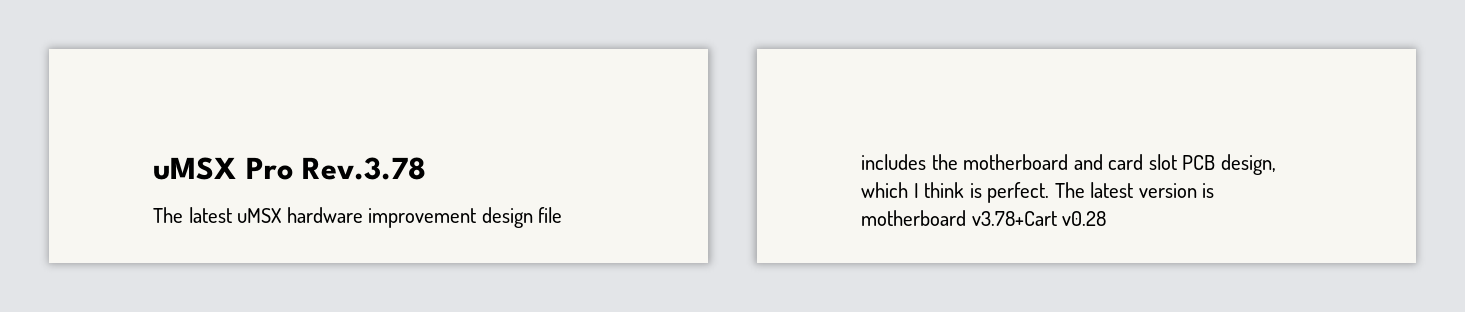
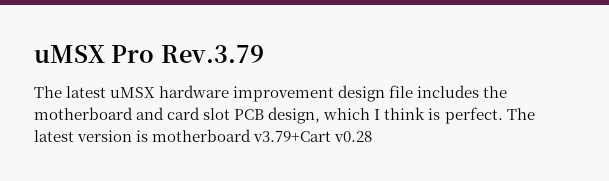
- uMSX Pro Rev.3.78
+ uMSX Pro Rev.3.79
- The latest version is motherboard v3.78+Cart v0.28
+ The latest version is motherboard v3.79+Cart v0.28

